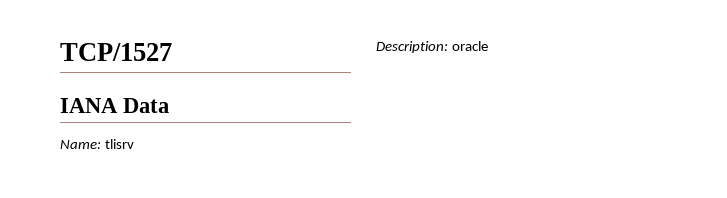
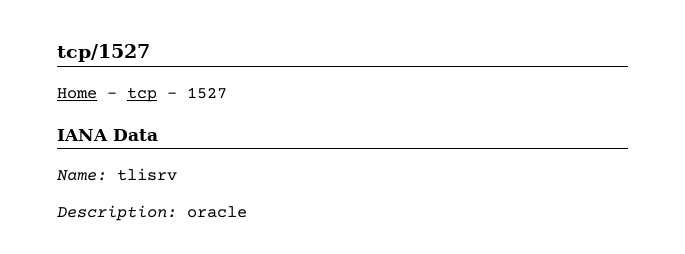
- TCP/1527
+ tcp/1527
+ Home - tcp - 1527

